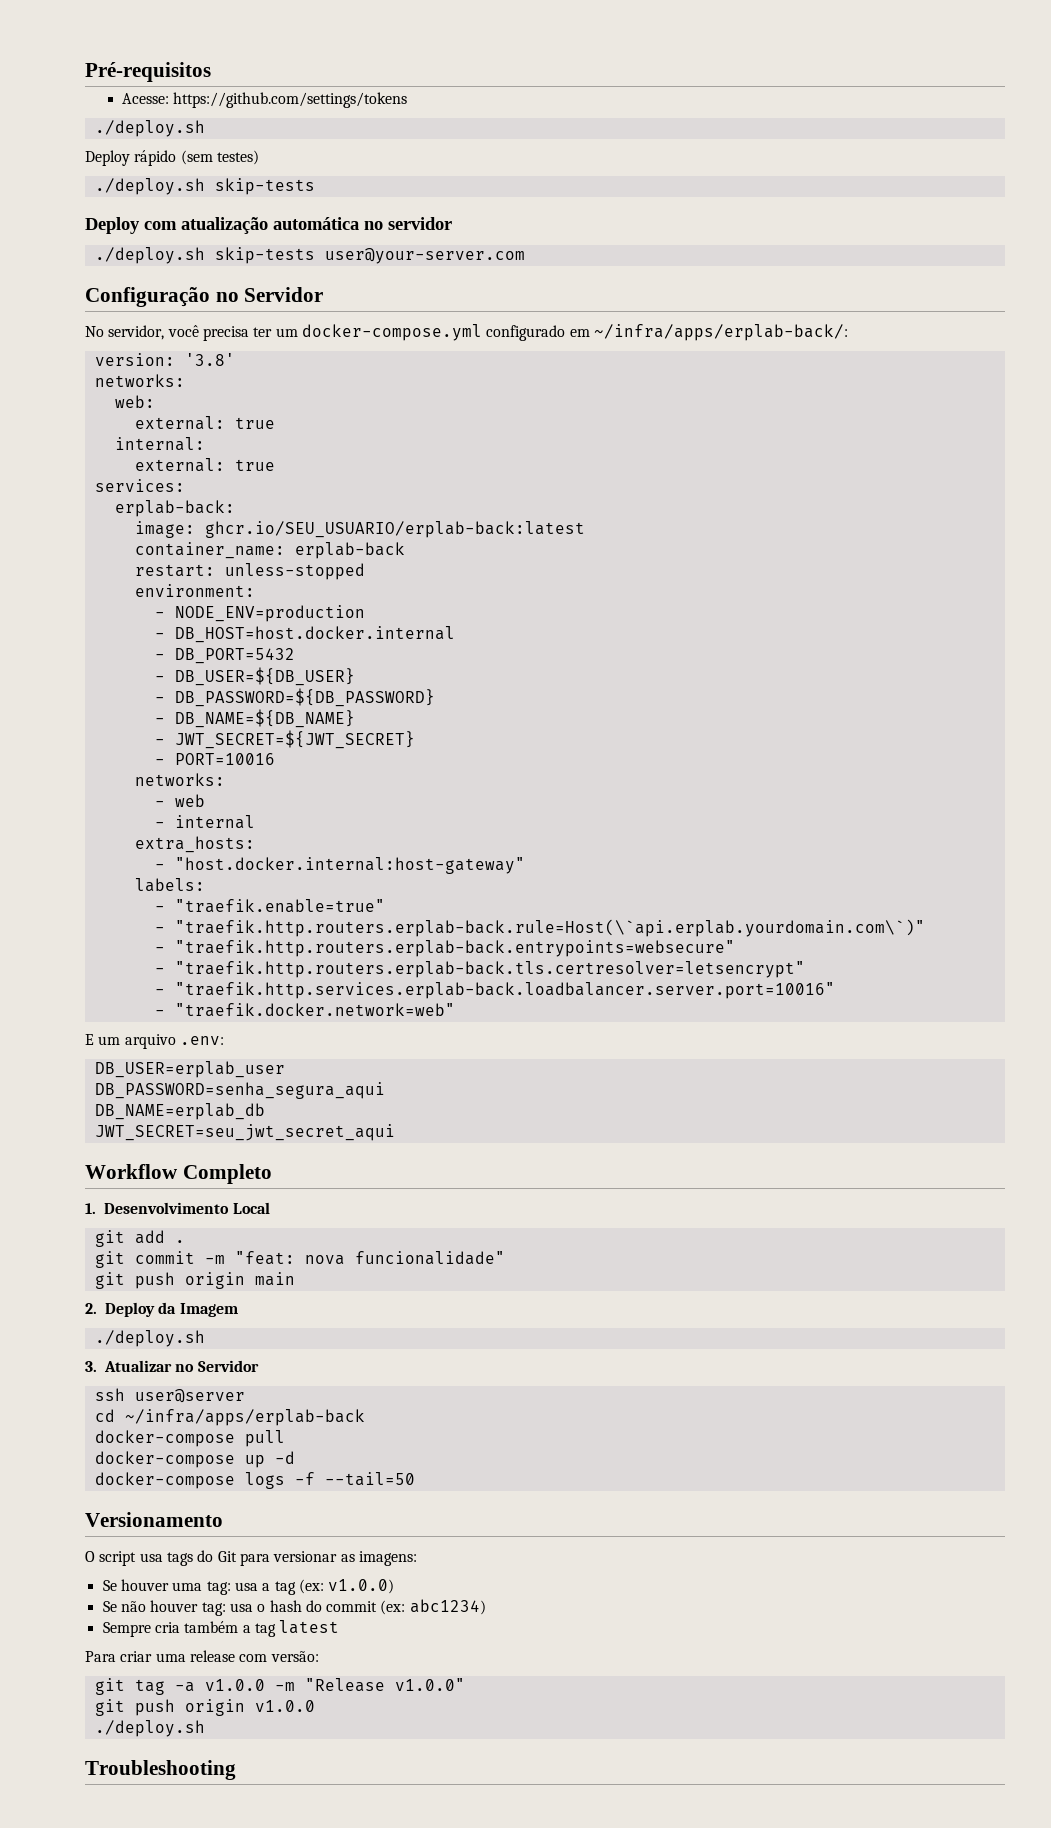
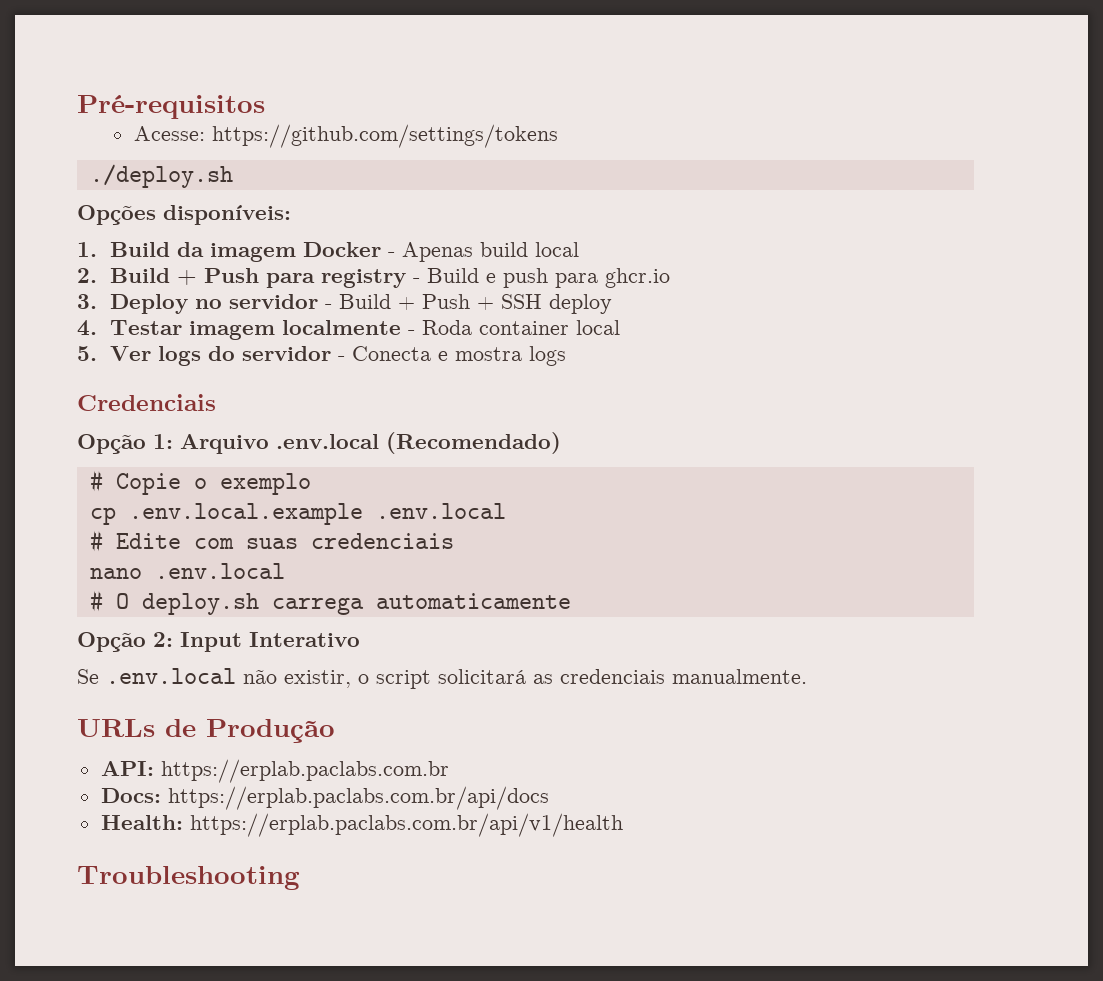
- Deploy rápido (sem testes)
- ./deploy.sh skip-tests
- Deploy com atualização automática no servidor
- ./deploy.sh skip-tests user@your-server.com
- Configuração no Servidor
- No servidor, você precisa ter um docker-compose.yml configurado em ~/infra/apps/erplab-back/:
- version: '3.8'
- networks:
- web:
- external: true
- internal:
- external: true
- services:
- erplab-back:
- image: ghcr.io/SEU_USUARIO/erplab-back:latest
- container_name: erplab-back
- restart: unless-stopped
- environment:
- - NODE_ENV=production
- - DB_HOST=host.docker.internal
- - DB_PORT=5432
- - DB_USER=${DB_USER}
- - DB_PASSWORD=${DB_PASSWORD}
- - DB_NAME=${DB_NAME}
- - JWT_SECRET=${JWT_SECRET}
- - PORT=10016
- networks:
- - web
- - internal
- extra_hosts:
- - "host.docker.internal:host-gateway"
- labels:
- - "traefik.enable=true"
- - "traefik.http.routers.erplab-back.rule=Host(\`api.erplab.yourdomain.com\`)"
- - "traefik.http.routers.erplab-back.entrypoints=websecure"
- - "traefik.http.routers.erplab-back.tls.certresolver=letsencrypt"
- - "traefik.http.services.erplab-back.loadbalancer.server.port=10016"
- - "traefik.docker.network=web"
- E um arquivo .env:
- DB_USER=erplab_user
- DB_PASSWORD=senha_segura_aqui
- DB_NAME=erplab_db
- JWT_SECRET=seu_jwt_secret_aqui
- Workflow Completo
- 1. Desenvolvimento Local
- git add .
- git commit -m "feat: nova funcionalidade"
- git push origin main
- 2. Deploy da Imagem
- ./deploy.sh
- 3. Atualizar no Servidor
- ssh user@server
- cd ~/infra/apps/erplab-back
- docker-compose pull
- docker-compose up -d
- docker-compose logs -f --tail=50
- Versionamento
- O script usa tags do Git para versionar as imagens:
- Se houver uma tag: usa a tag (ex: v1.0.0)
- Se não houver tag: usa o hash do commit (ex: abc1234)
- Sempre cria também a tag latest
- Para criar uma release com versão:
- git tag -a v1.0.0 -m "Release v1.0.0"
- git push origin v1.0.0
- ./deploy.sh
+ Opções disponíveis:
+ 1. Build da imagem Docker - Apenas build local
+ 2. Build + Push para registry - Build e push para ghcr.io
+ 3. Deploy no servidor - Build + Push + SSH deploy
+ 4. Testar imagem localmente - Roda container local
+ 5. Ver logs do servidor - Conecta e mostra logs
+ Credenciais
+ Opção 1: Arquivo .env.local (Recomendado)
+ # Copie o exemplo
+ cp .env.local.example .env.local
+ # Edite com suas credenciais
+ nano .env.local
+ # O deploy.sh carrega automaticamente
+ Opção 2: Input Interativo
+ Se .env.local não existir, o script solicitará as credenciais manualmente.
+ URLs de Produção
+ API: https://erplab.paclabs.com.br
+ Docs: https://erplab.paclabs.com.br/api/docs
+ Health: https://erplab.paclabs.com.br/api/v1/health

